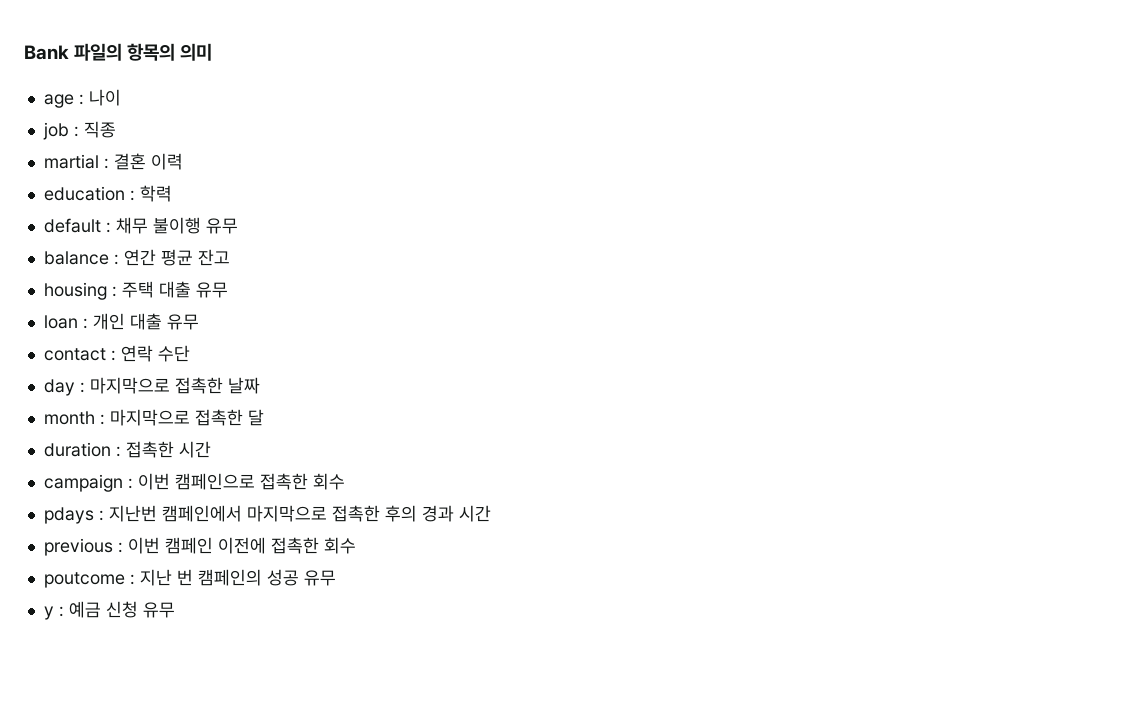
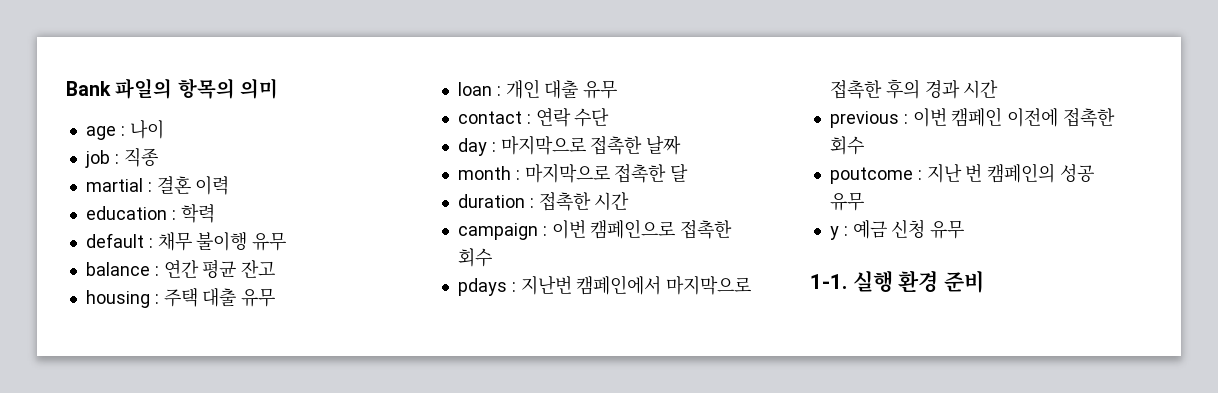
+ 1-1. 실행 환경 준비

